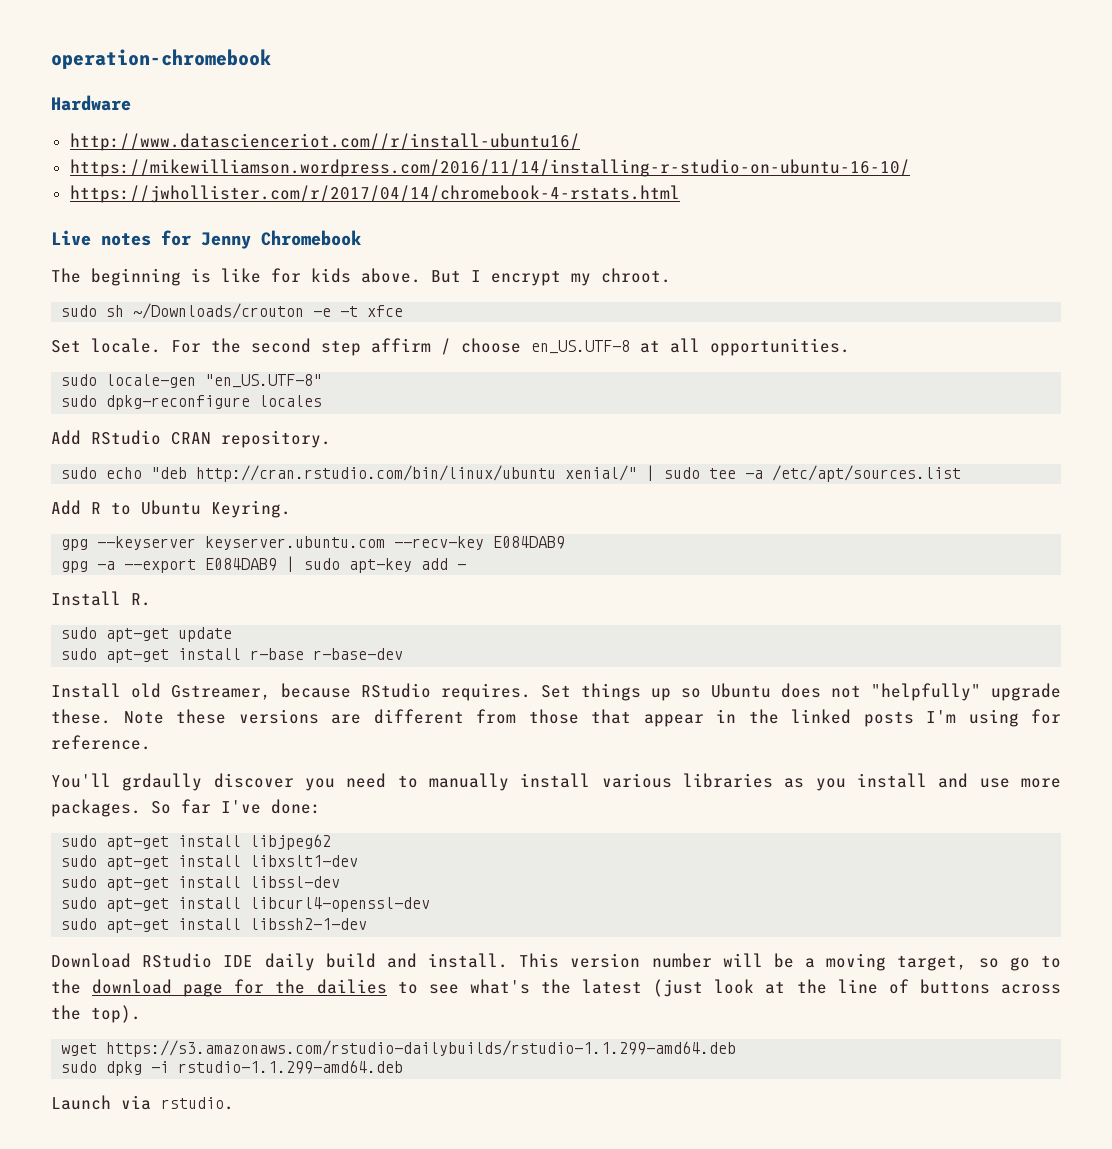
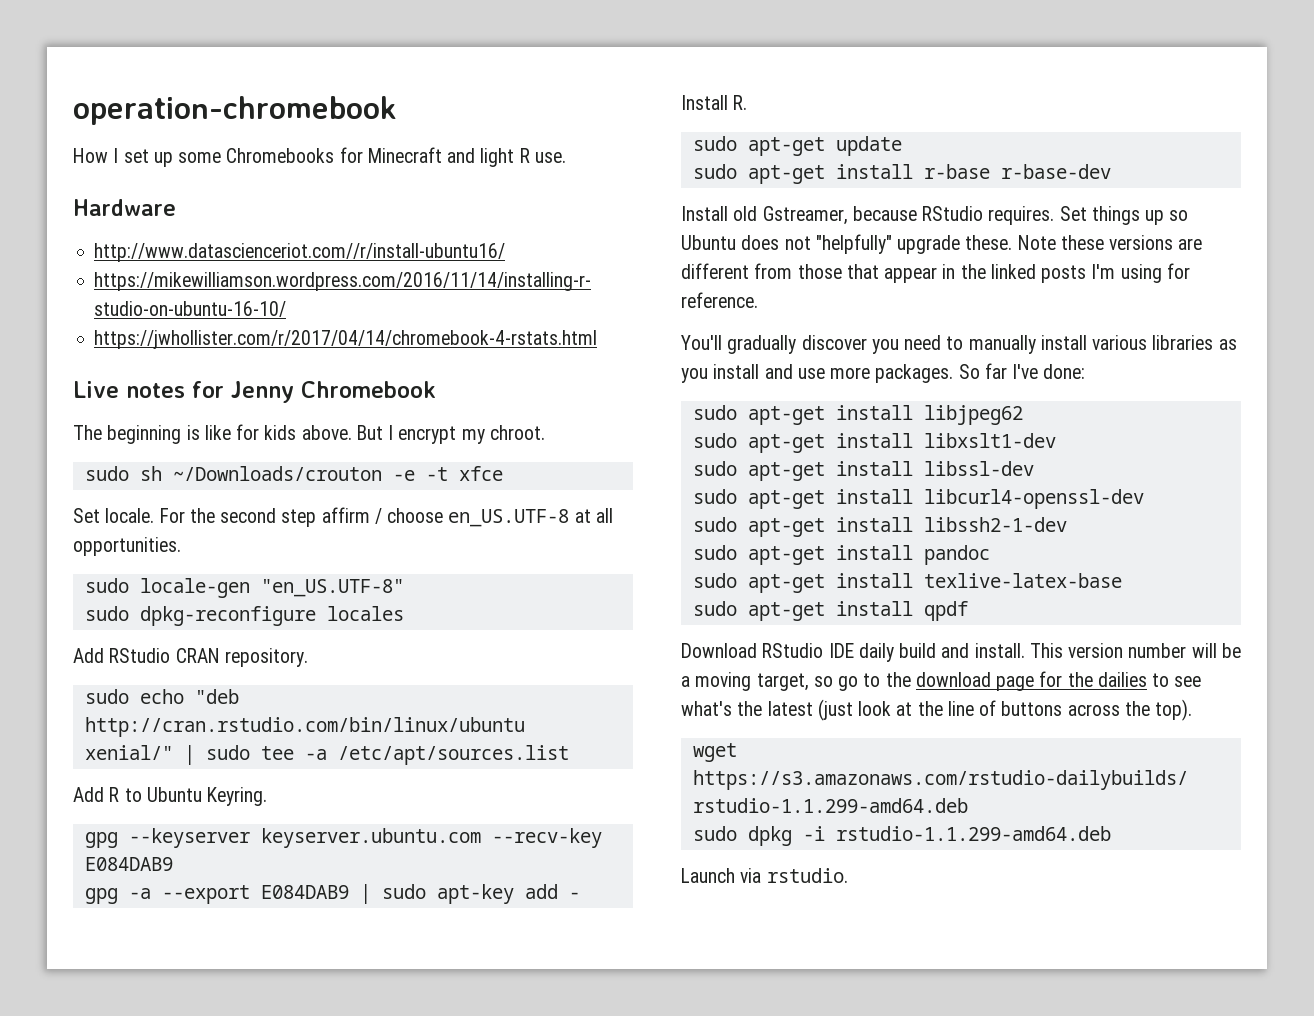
+ How I set up some Chromebooks for Minecraft and light R use.
- You'll grdaully discover you need to manually install various libraries as you install and use more packages.
+ You'll gradually discover you need to manually install various libraries as you install and use more packages.
+ sudo apt-get install pandoc
+ sudo apt-get install texlive-latex-base
+ sudo apt-get install qpdf

